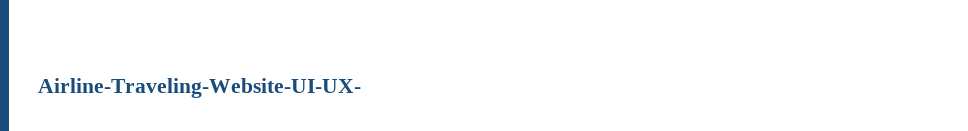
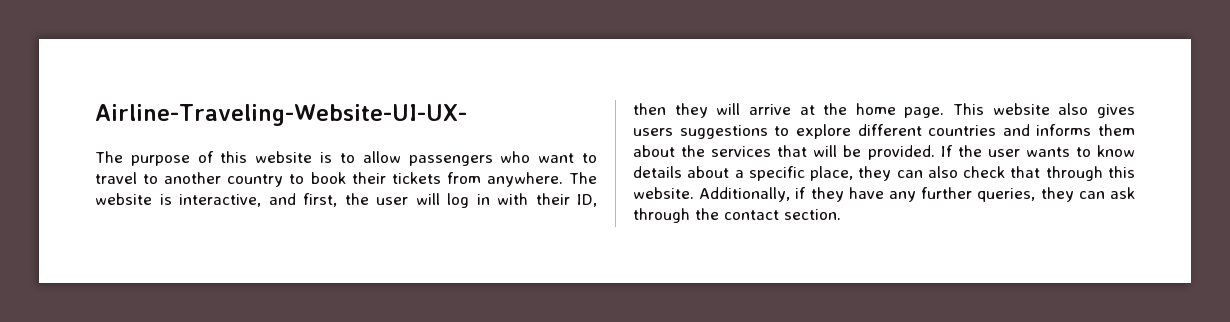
+ The purpose of this website is to allow passengers who want to travel to another country to book their tickets from anywhere. The website is interactive, and first, the user will log in with their ID, then they will arrive at the home page. This website also gives users suggestions to explore different countries and informs them about the services that will be provided. If the user wants to know details about a specific place, they can also check that through this website. Additionally, if they have any further queries, they can ask through the contact section.

